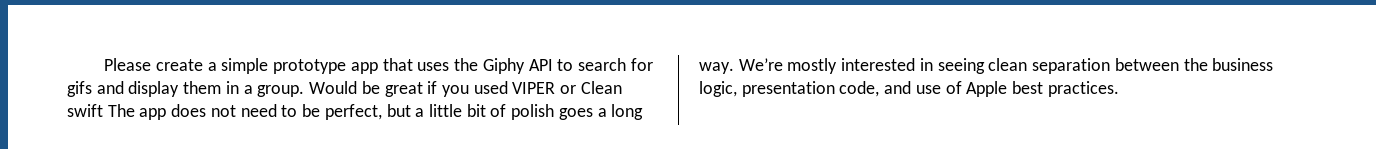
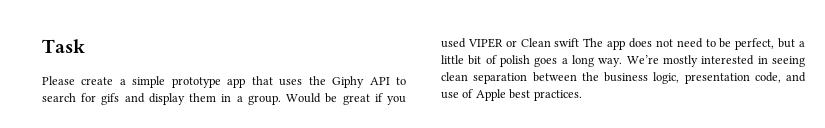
+ Task

